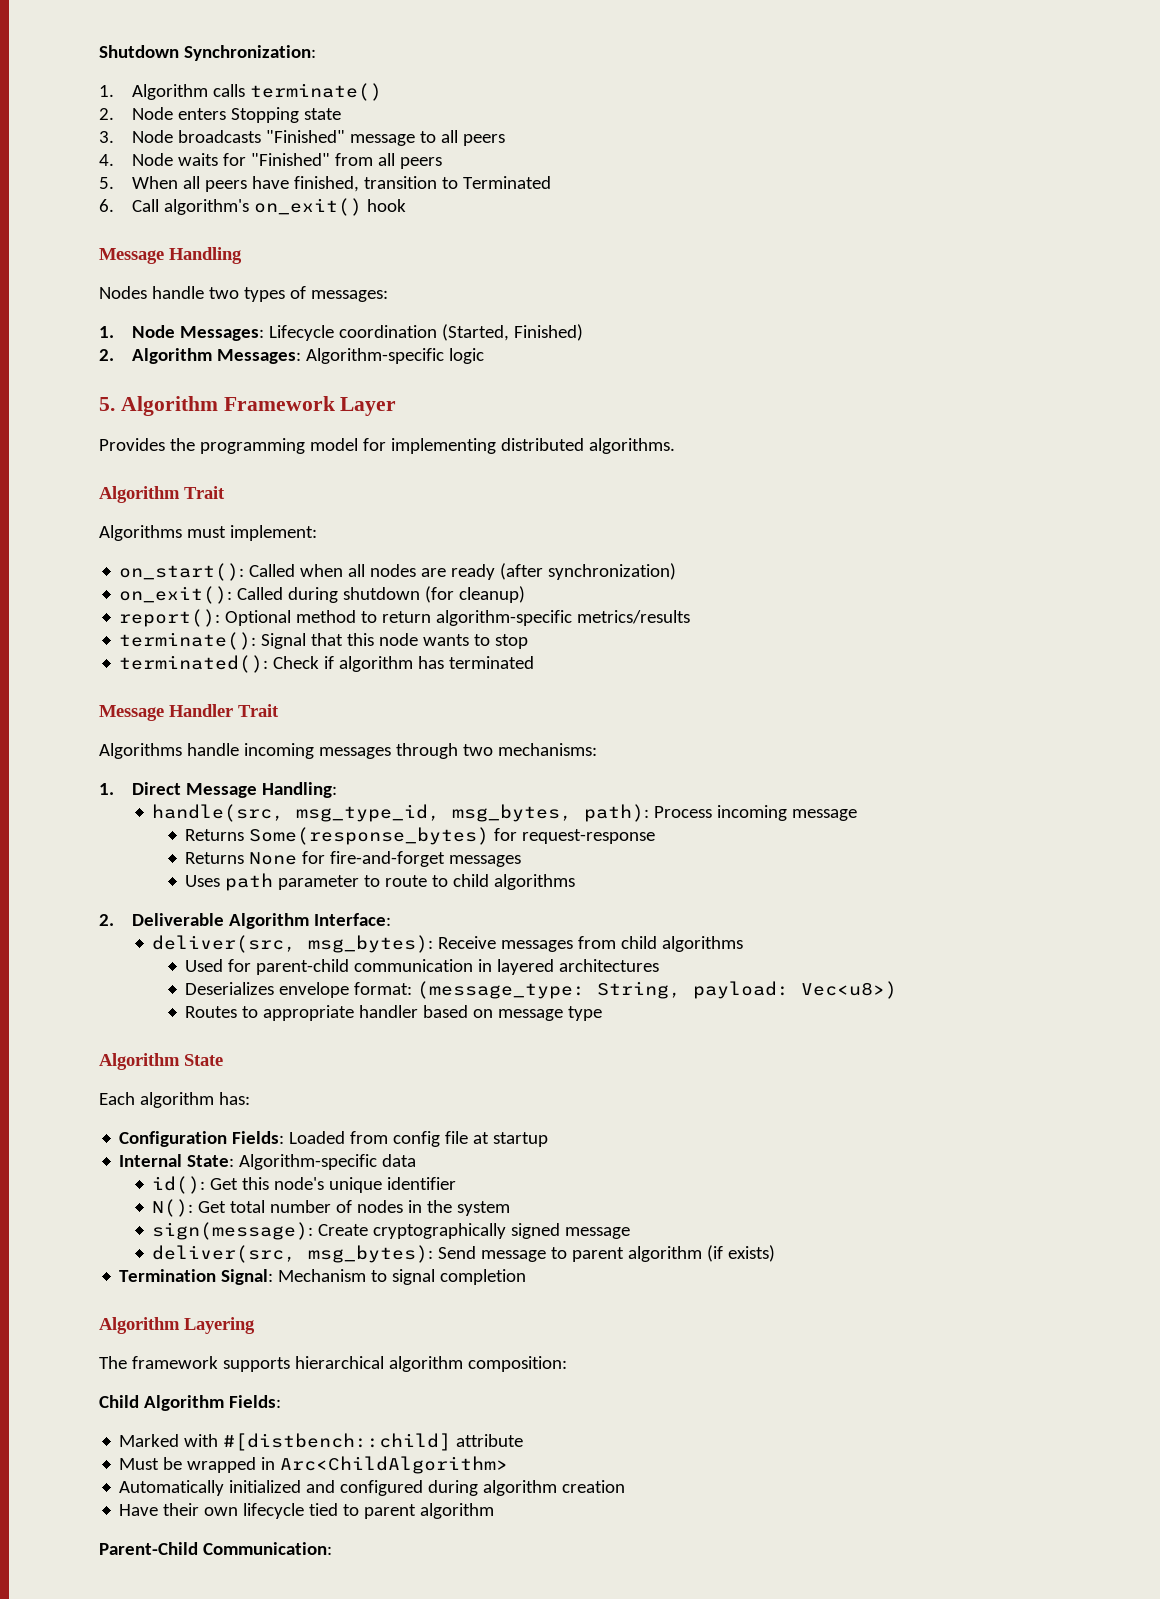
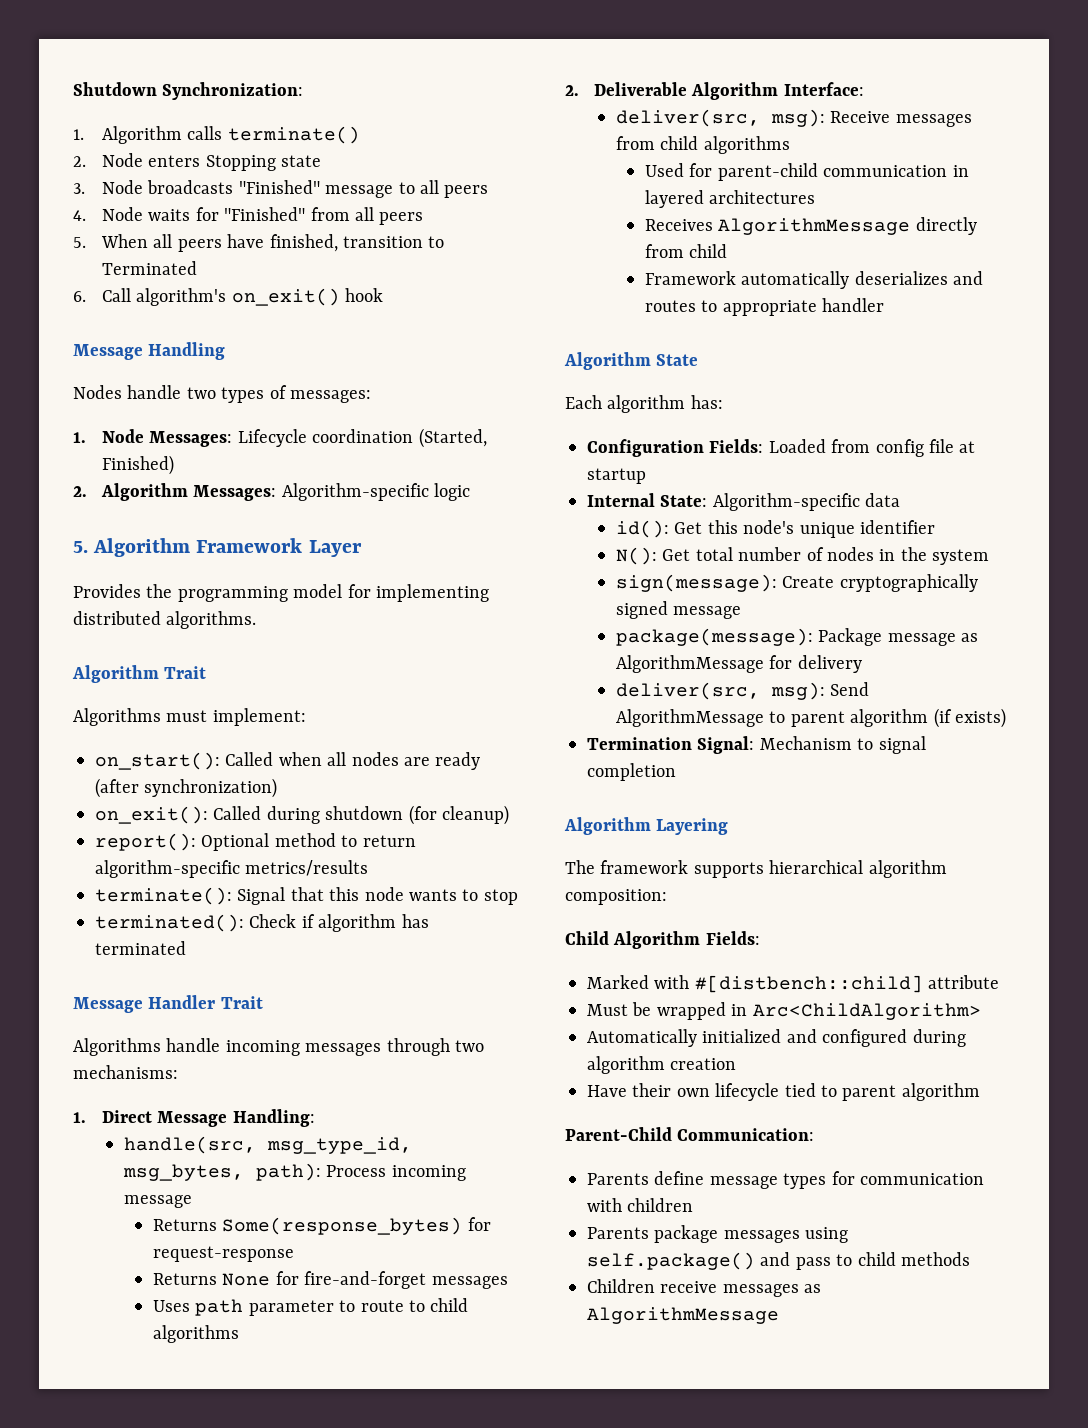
- deliver(src, msg_bytes): Receive messages from child algorithms
+ deliver(src, msg): Receive messages from child algorithms
- Deserializes envelope format: (message_type: String, payload: Vec<u8>)
- Routes to appropriate handler based on message type
+ Receives AlgorithmMessage directly from child
+ Framework automatically deserializes and routes to appropriate handler
- deliver(src, msg_bytes): Send message to parent algorithm (if exists)
+ package(message): Package message as AlgorithmMessage for delivery
+ deliver(src, msg): Send AlgorithmMessage to parent algorithm (if exists)
+ Parents define message types for communication with children
+ Parents package messages using self.package() and pass to child methods
+ Children receive messages as AlgorithmMessage

